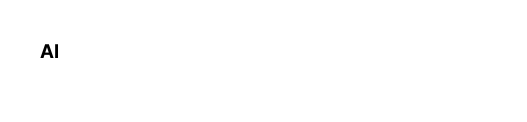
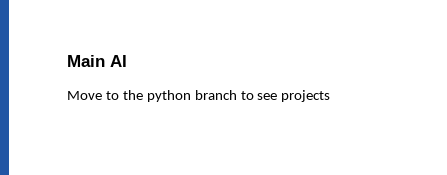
- AI
+ Main AI
+ Move to the python branch to see projects

